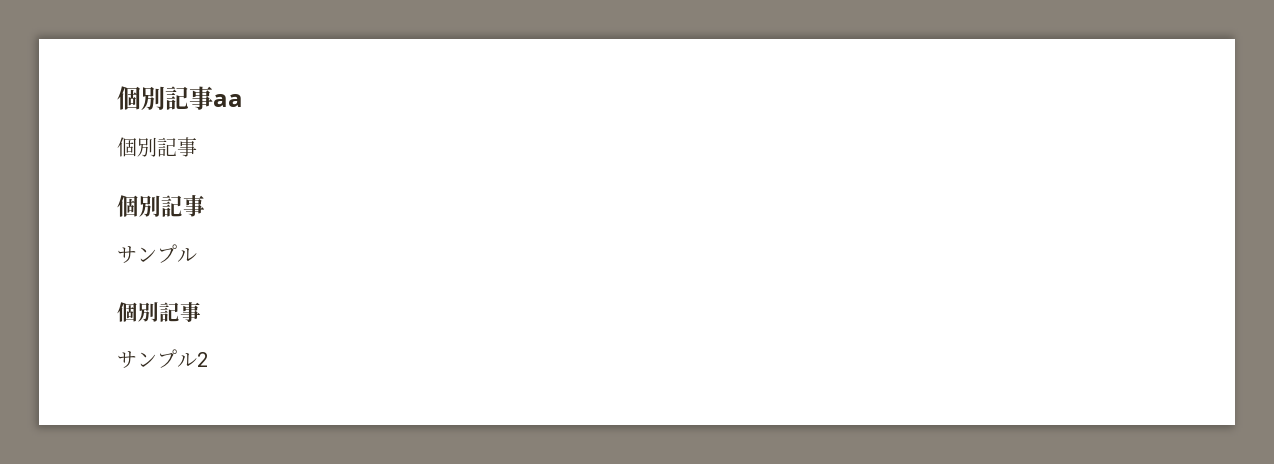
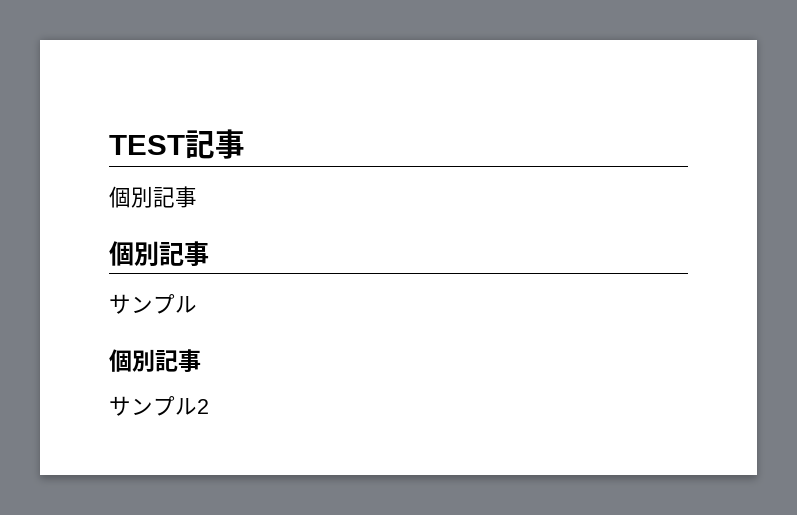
- 個別記事aa
+ TEST記事

